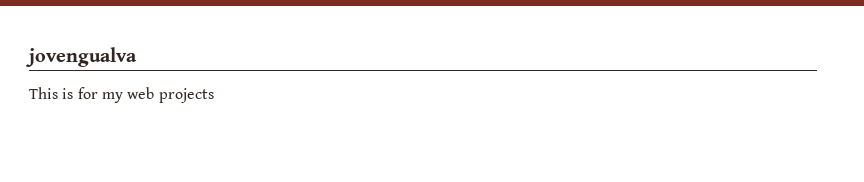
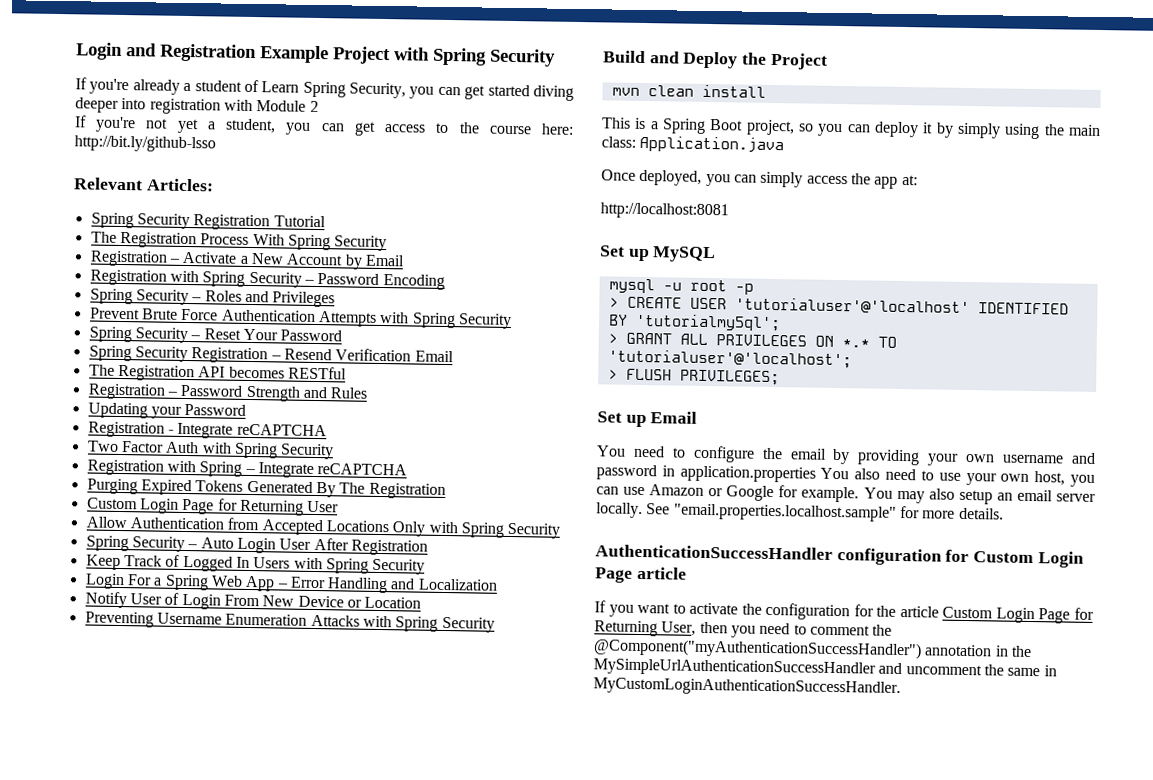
- jovengualva
- This is for my web projects
+ Login and Registration Example Project with Spring Security
+ If you're already a student of Learn Spring Security, you can get started diving deeper into registration with Module 2
+ If you're not yet a student, you can get access to the course here: http://bit.ly/github-lsso
+ Relevant Articles:
+ Spring Security Registration Tutorial
+ The Registration Process With Spring Security
+ Registration – Activate a New Account by Email
+ Registration with Spring Security – Password Encoding
+ Spring Security – Roles and Privileges
+ Prevent Brute Force Authentication Attempts with Spring Security
+ Spring Security – Reset Your Password
+ Spring Security Registration – Resend Verification Email
+ The Registration API becomes RESTful
+ Registration – Password Strength and Rules
+ Updating your Password
+ Registration - Integrate reCAPTCHA
+ Two Factor Auth with Spring Security
+ Registration with Spring – Integrate reCAPTCHA
+ Purging Expired Tokens Generated By The Registration
+ Custom Login Page for Returning User
+ Allow Authentication from Accepted Locations Only with Spring Security
+ Spring Security – Auto Login User After Registration
+ Keep Track of Logged In Users with Spring Security
+ Login For a Spring Web App – Error Handling and Localization
+ Notify User of Login From New Device or Location
+ Preventing Username Enumeration Attacks with Spring Security
+ Build and Deploy the Project
+ mvn clean install
+ This is a Spring Boot project, so you can deploy it by simply using the main class: Application.java
+ Once deployed, you can simply access the app at:
+ http://localhost:8081
+ Set up MySQL
+ mysql -u root -p
+ > CREATE USER 'tutorialuser'@'localhost' IDENTIFIED BY 'tutorialmy5ql';
+ > GRANT ALL PRIVILEGES ON *.* TO 'tutorialuser'@'localhost';
+ > FLUSH PRIVILEGES;
+ Set up Email
+ You need to configure the email by providing your own username and password in application.properties You also need to use your own host, you can use Amazon or Google for example. You may also setup an email server locally. See "email.properties.localhost.sample" for more details.
+ AuthenticationSuccessHandler configuration for Custom Login Page article
+ If you want to activate the configuration for the article Custom Login Page for Returning User, then you need to comment the @Component("myAuthenticationSuccessHandler") annotation in the MySimpleUrlAuthenticationSuccessHandler and uncomment the same in MyCustomLoginAuthenticationSuccessHandler.

